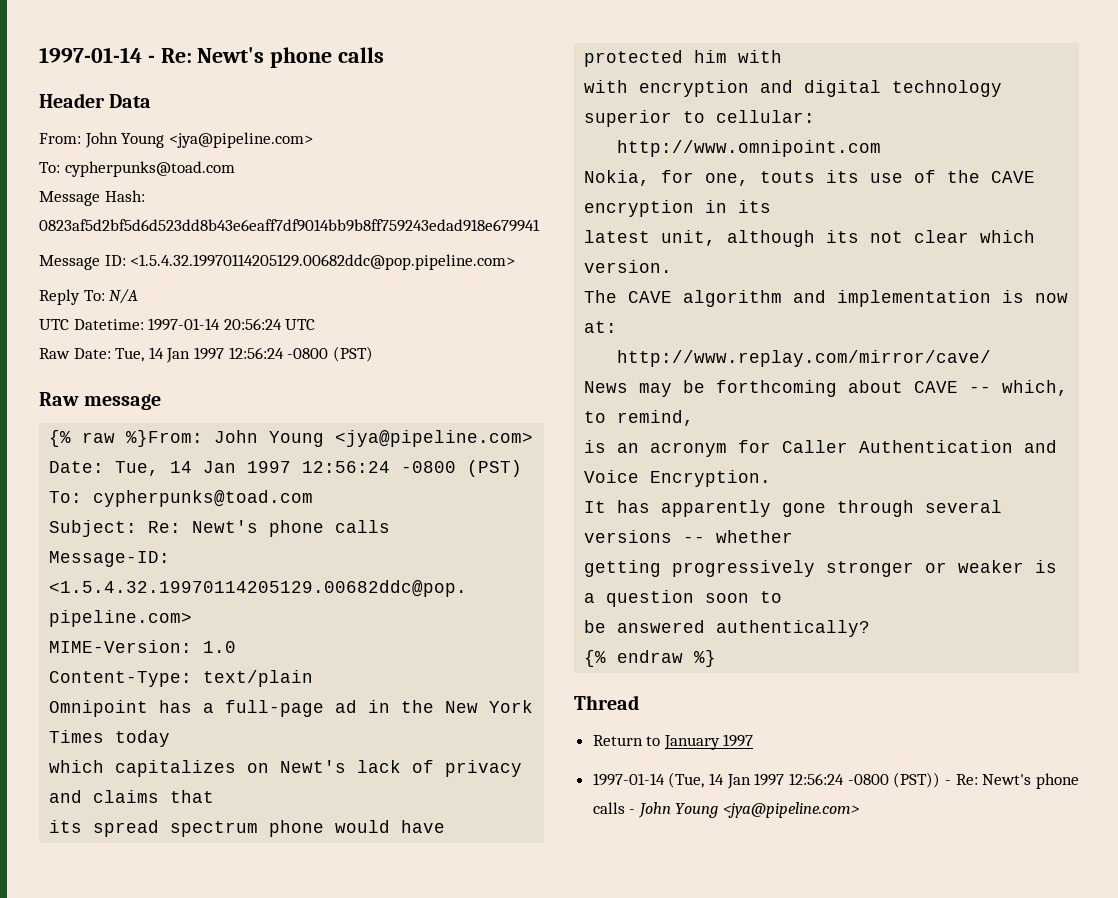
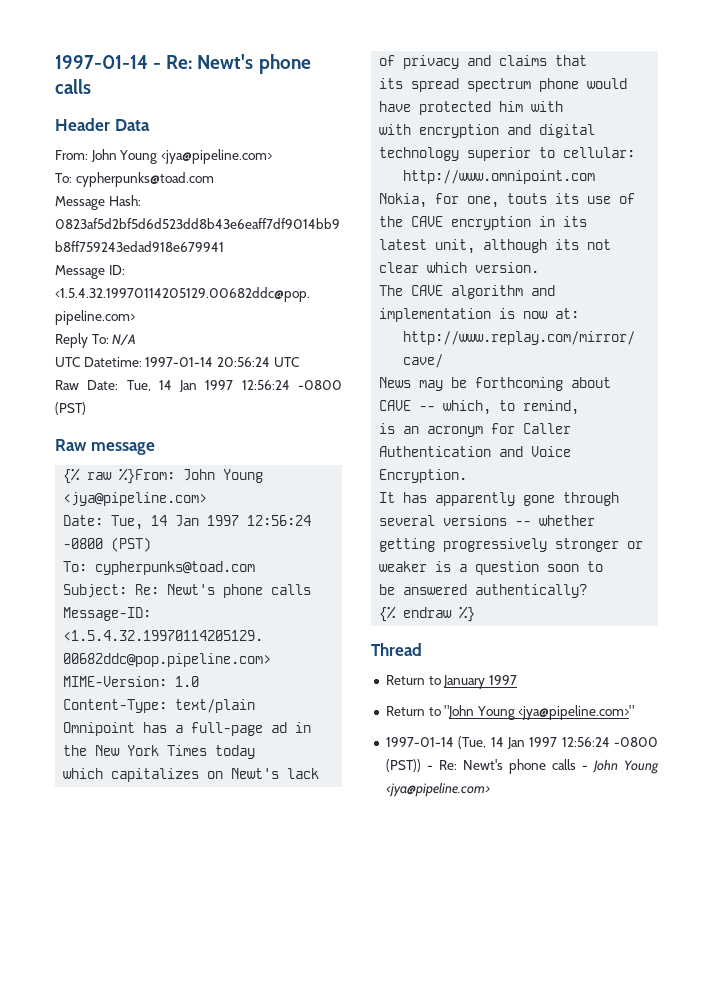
+ Return to "John Young <jya@pipeline.com>"

